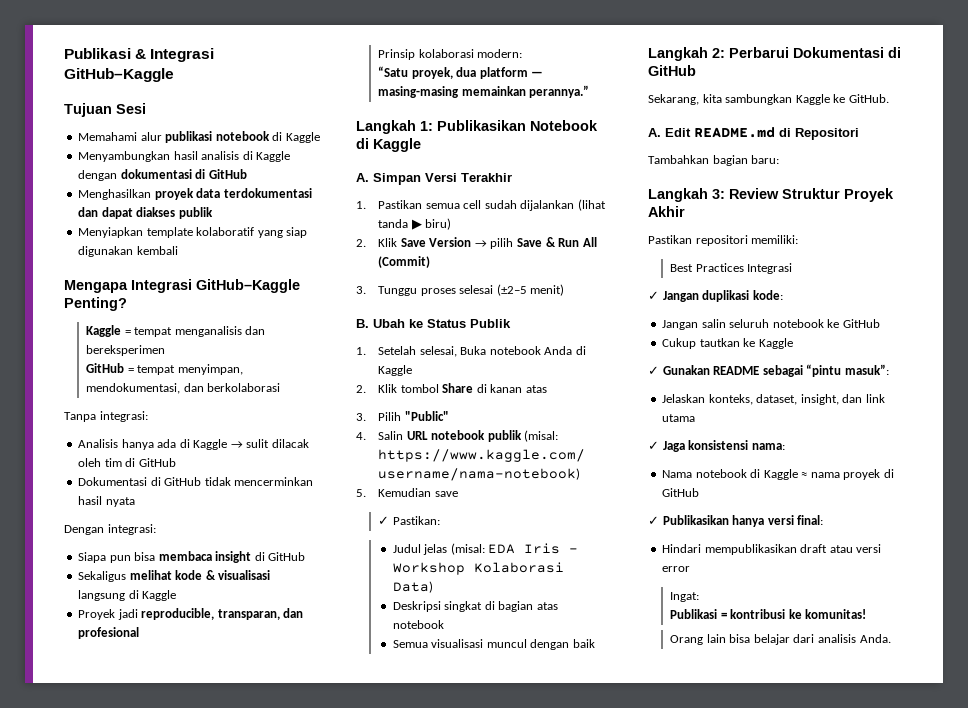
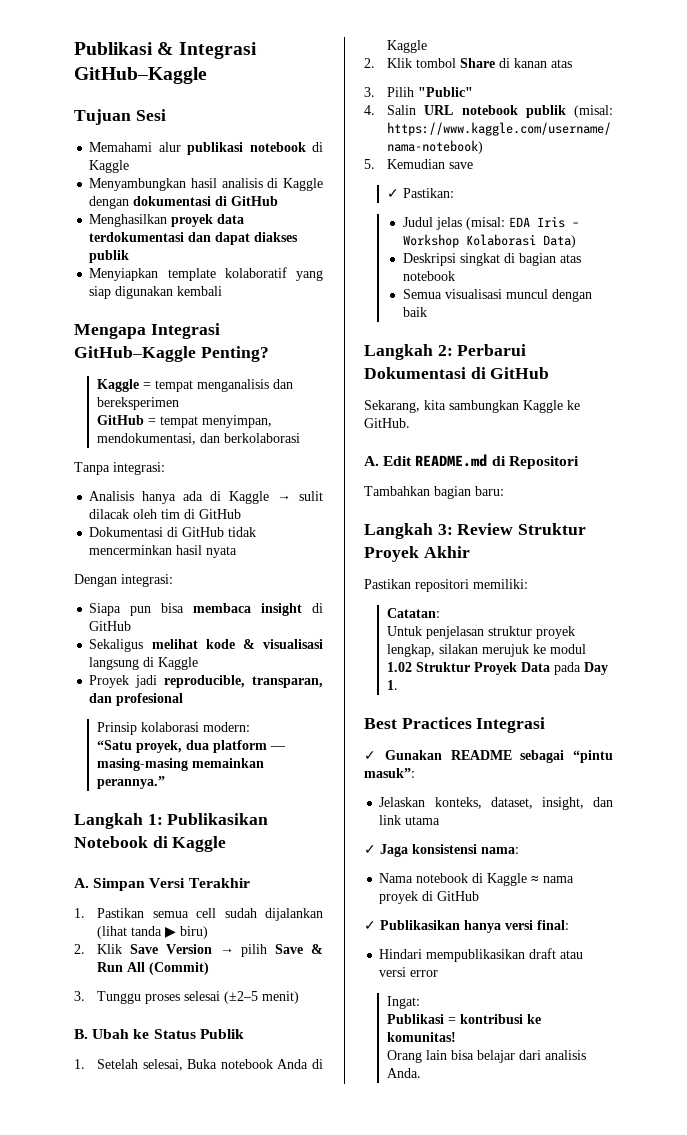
+ Catatan:
+ Untuk penjelasan struktur proyek lengkap, silakan merujuk ke modul 1.02 Struktur Proyek Data pada Day 1.
  Best Practices Integrasi
- ✓ Jangan duplikasi kode:
- Jangan salin seluruh notebook ke GitHub
- Cukup tautkan ke Kaggle

